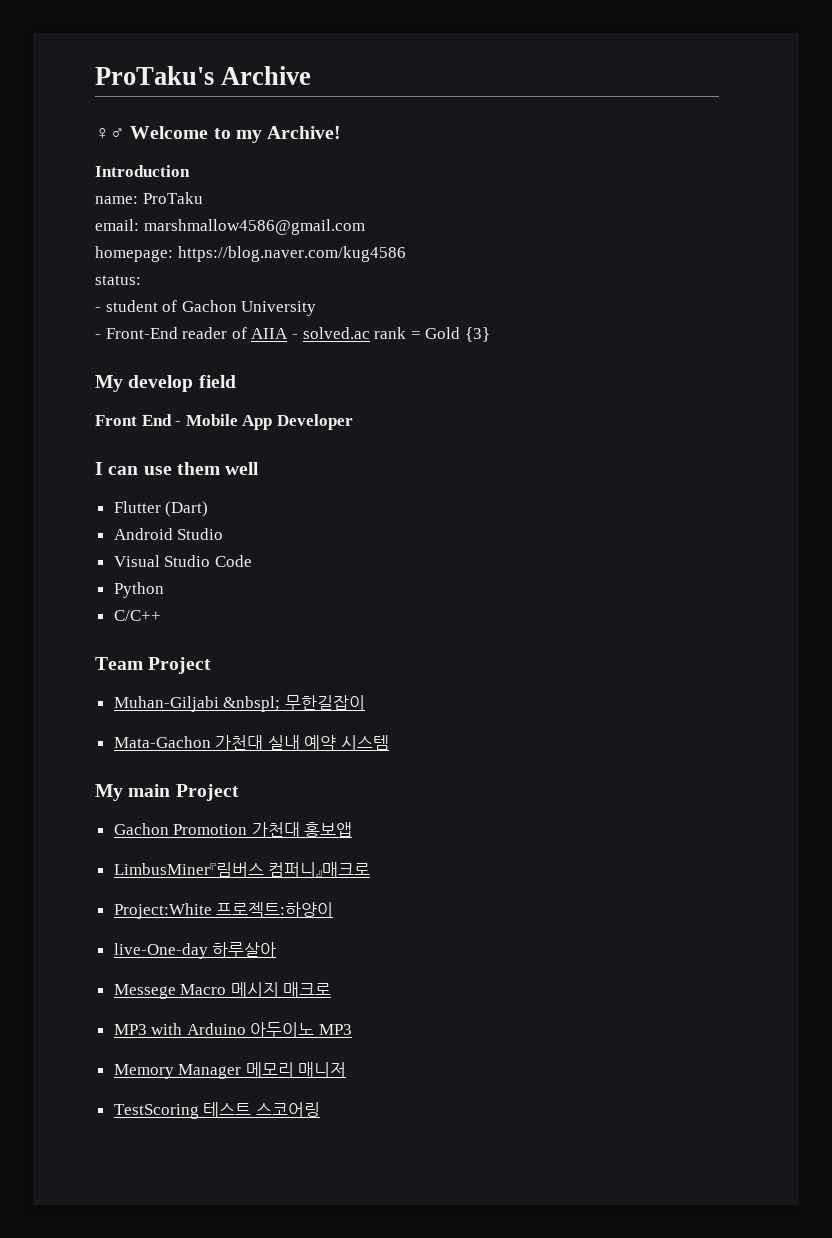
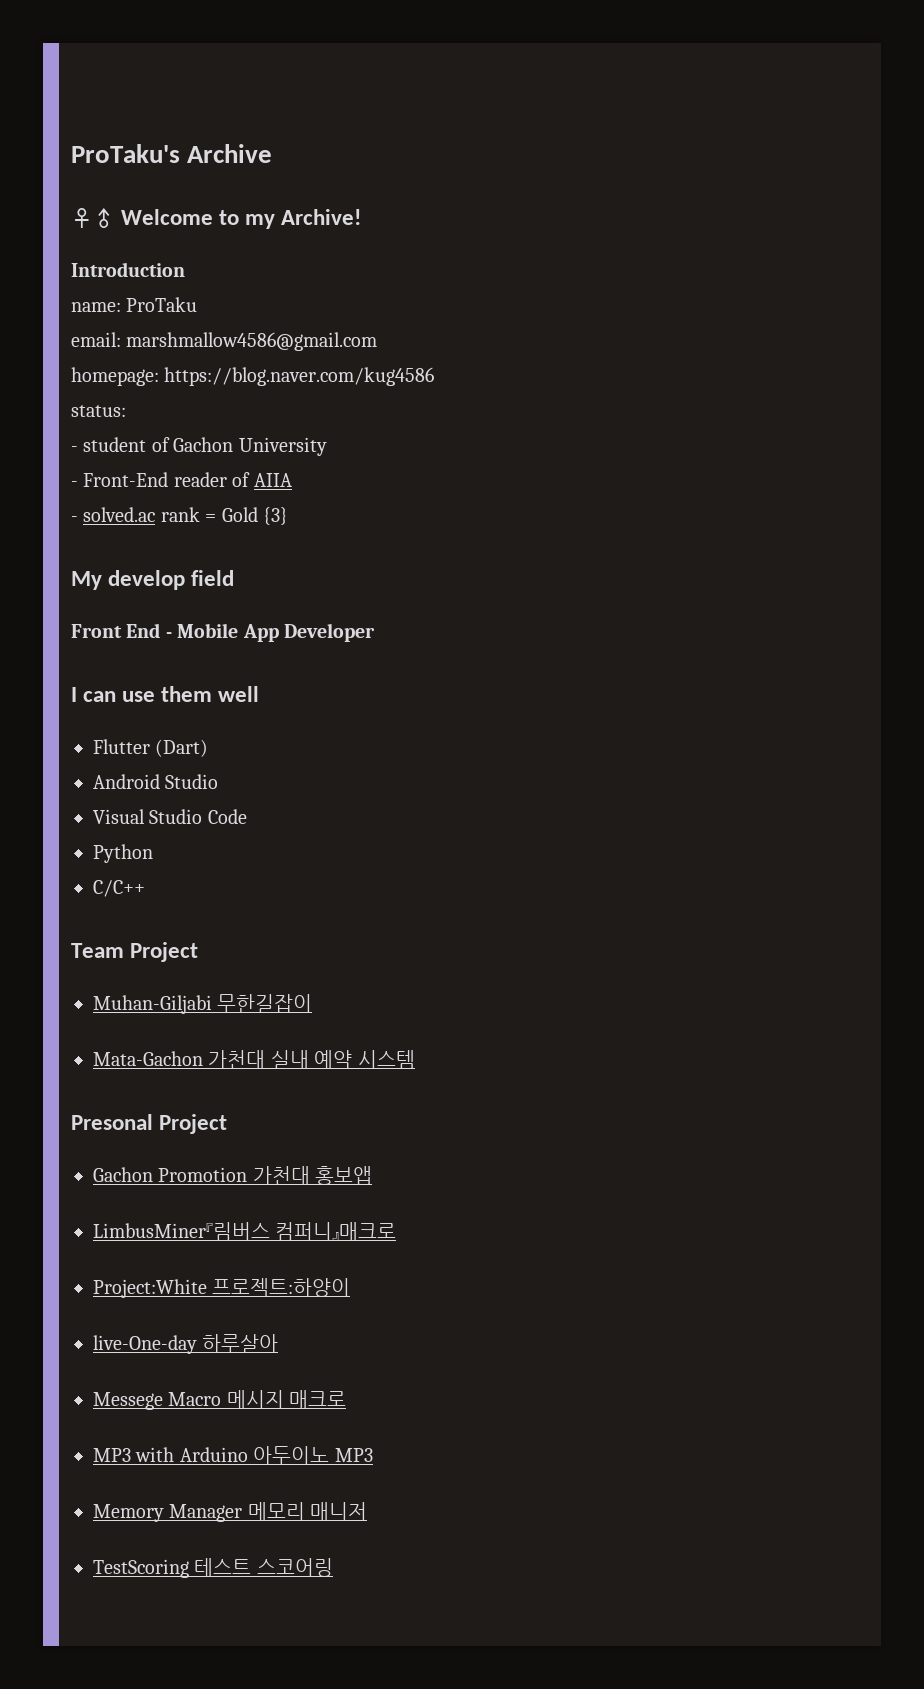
- - Front-End reader of AIIA - solved.ac rank = Gold {3}
+ - Front-End reader of AIIA
+ - solved.ac rank = Gold {3}
- Muhan-Giljabi &nbspl; 무한길잡이
+ Muhan-Giljabi 무한길잡이
- My main Project
+ Presonal Project

